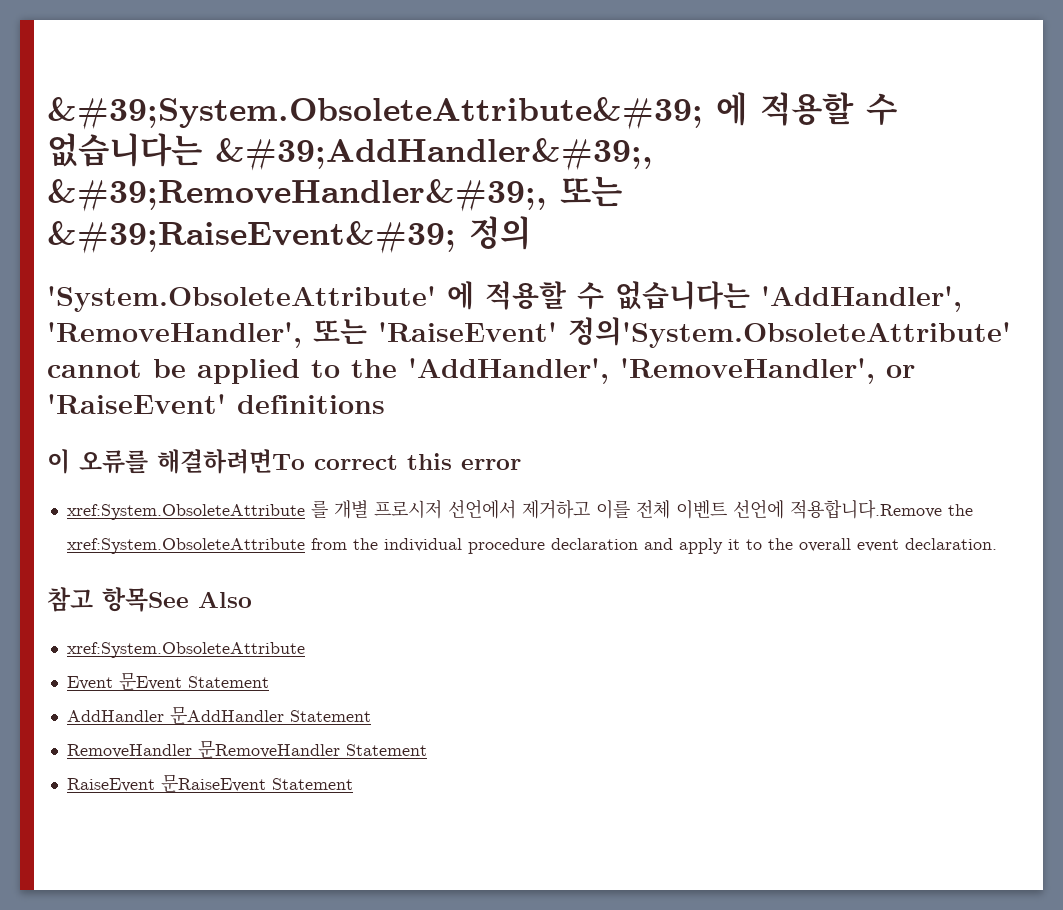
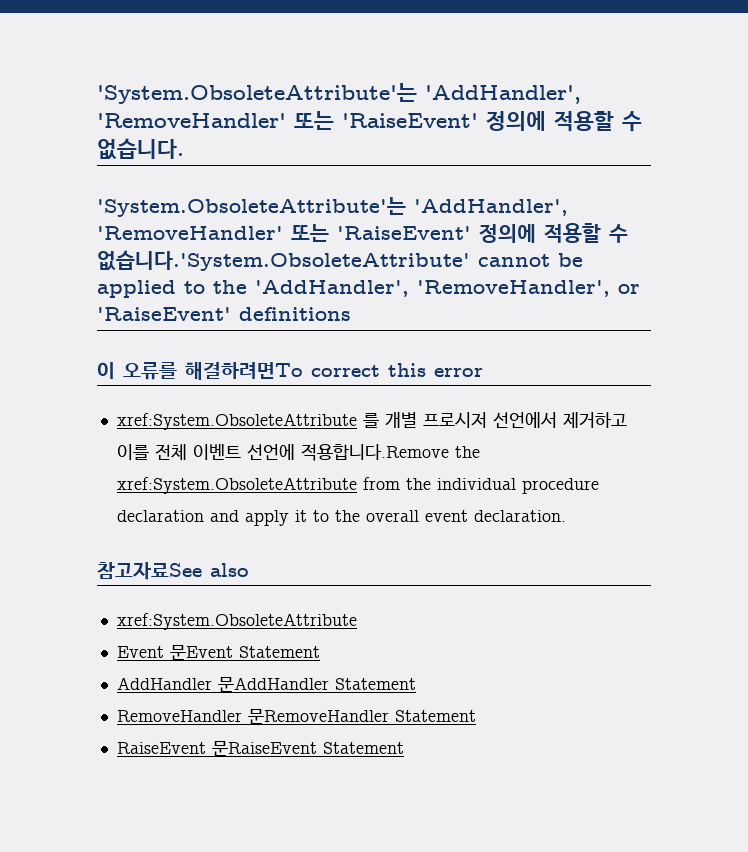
- &#39;System.ObsoleteAttribute&#39; 에 적용할 수 없습니다는 &#39;AddHandler&#39;, &#39;RemoveHandler&#39;, 또는 &#39;RaiseEvent&#39; 정의
- 'System.ObsoleteAttribute' 에 적용할 수 없습니다는 'AddHandler', 'RemoveHandler', 또는 'RaiseEvent' 정의'System.ObsoleteAttribute' cannot be applied to the 'AddHandler', 'RemoveHandler', or 'RaiseEvent' definitions
+ 'System.ObsoleteAttribute'는 'AddHandler', 'RemoveHandler' 또는 'RaiseEvent' 정의에 적용할 수 없습니다.
+ 'System.ObsoleteAttribute'는 'AddHandler', 'RemoveHandler' 또는 'RaiseEvent' 정의에 적용할 수 없습니다.'System.ObsoleteAttribute' cannot be applied to the 'AddHandler', 'RemoveHandler', or 'RaiseEvent' definitions
- 참고 항목See Also
+ 참고자료See also

